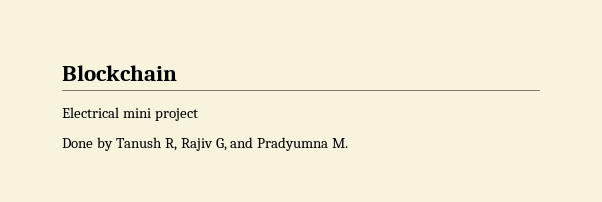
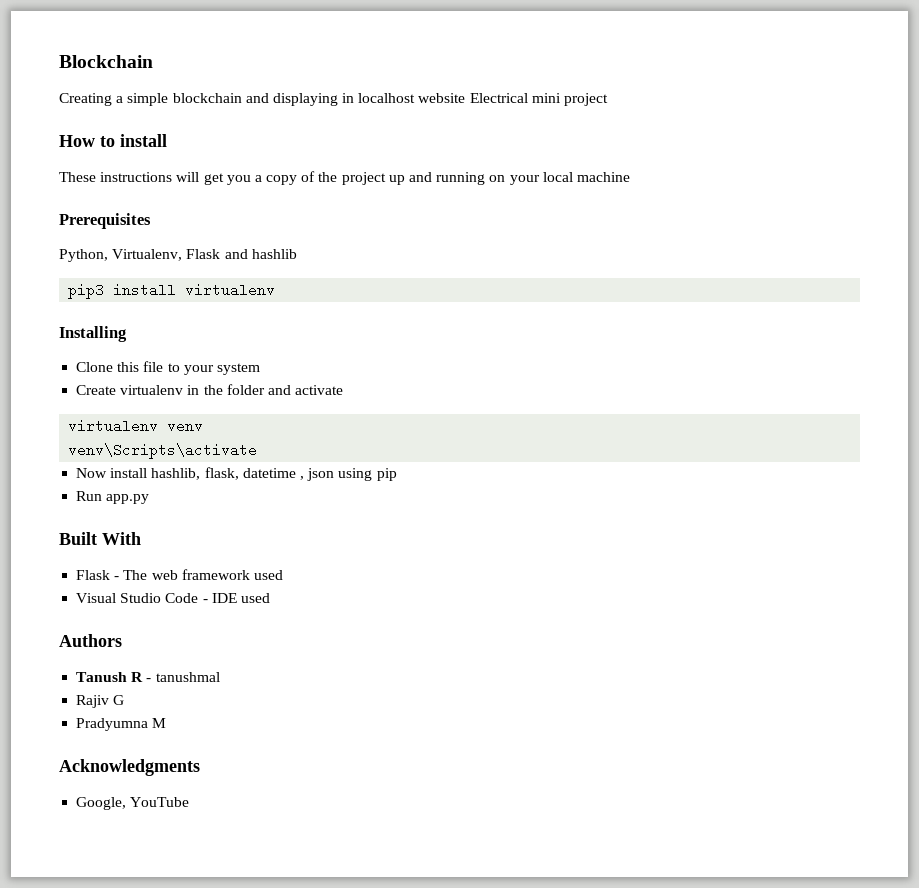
- Electrical mini project
- Done by Tanush R, Rajiv G, and Pradyumna M.
+ Creating a simple blockchain and displaying in localhost website Electrical mini project
+ How to install
+ These instructions will get you a copy of the project up and running on your local machine
+ Prerequisites
+ Python, Virtualenv, Flask and hashlib
+ pip3 install virtualenv
+ Installing
+ Clone this file to your system
+ Create virtualenv in the folder and activate
+ virtualenv venv
+ venv\Scripts\activate
+ Now install hashlib, flask, datetime , json using pip
+ Run app.py
+ Built With
+ Flask - The web framework used
+ Visual Studio Code - IDE used
+ Authors
+ Tanush R - tanushmal
+ Rajiv G
+ Pradyumna M
+ Acknowledgments
+ Google, YouTube

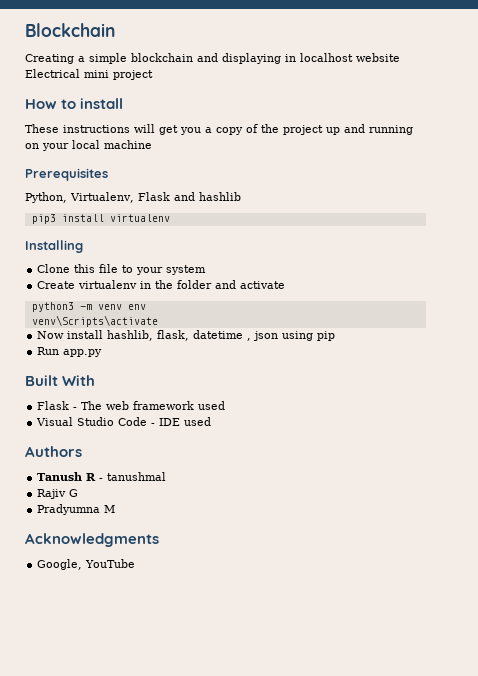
- virtualenv venv
+ python3 -m venv env

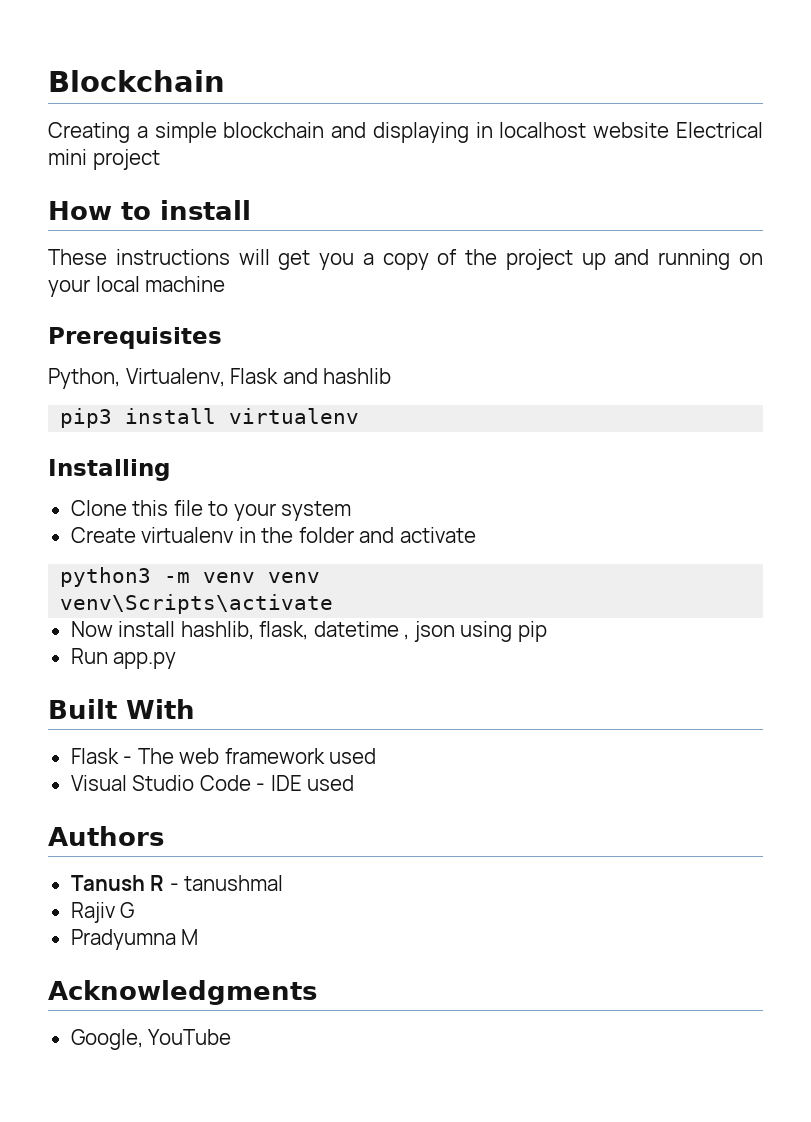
- python3 -m venv env
+ python3 -m venv venv

